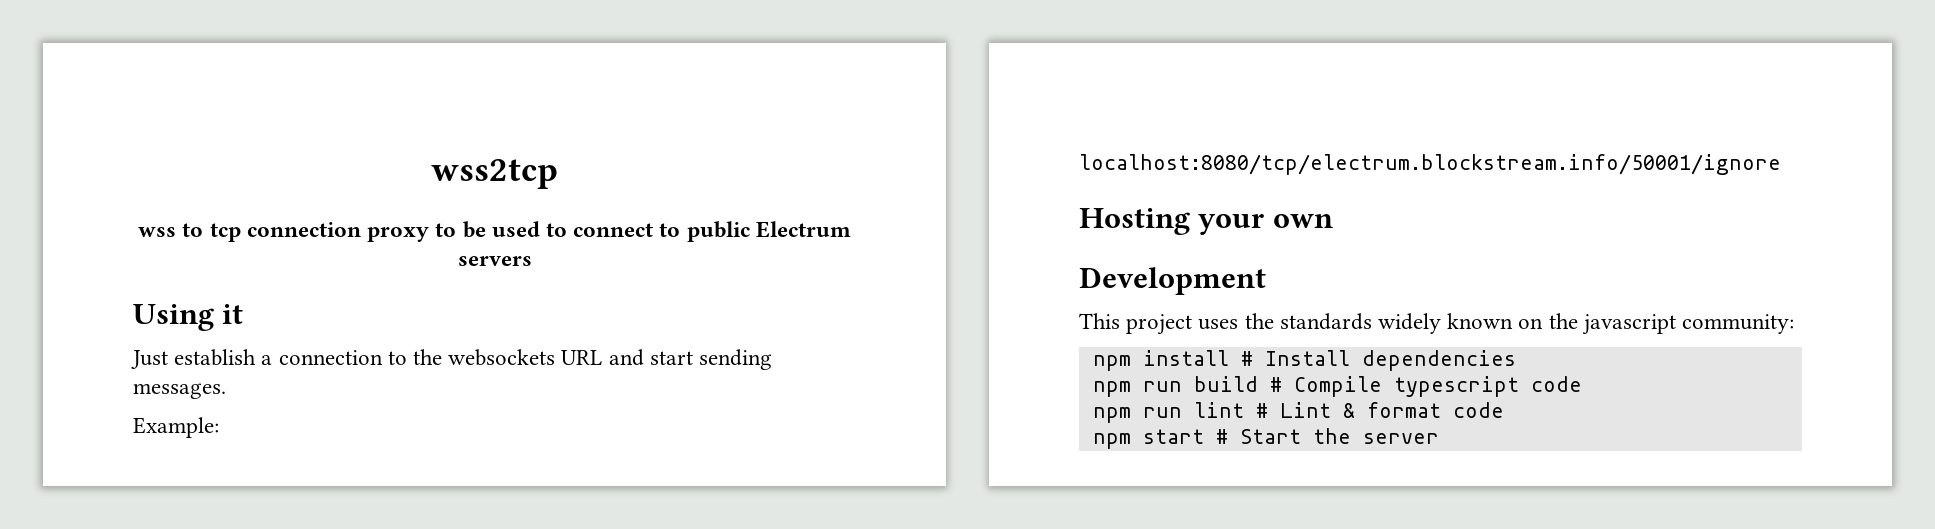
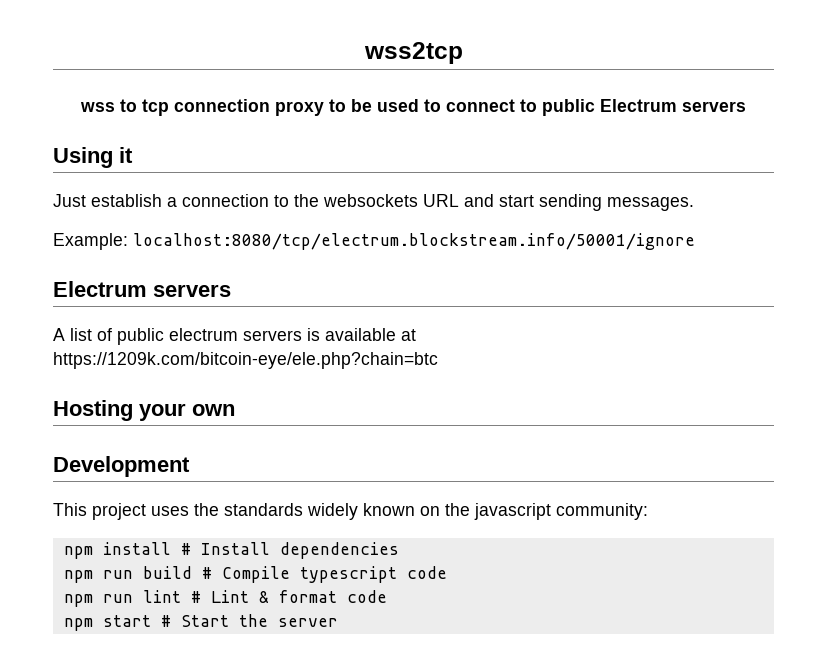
  Example: localhost:8080/tcp/electrum.blockstream.info/50001/ignore
+ Electrum servers
+ A list of public electrum servers is available at https://1209k.com/bitcoin-eye/ele.php?chain=btc

